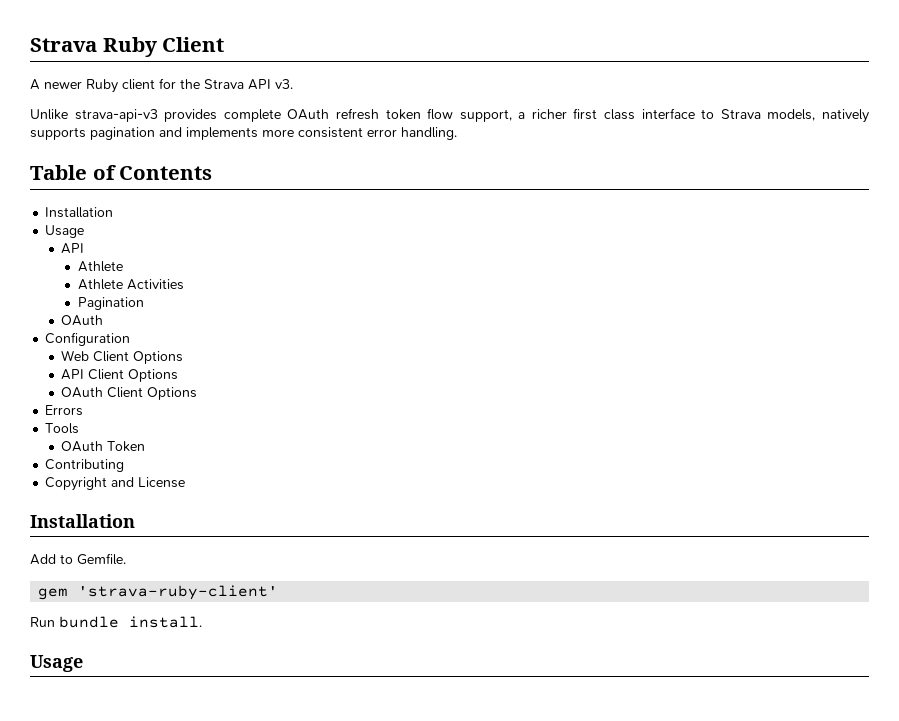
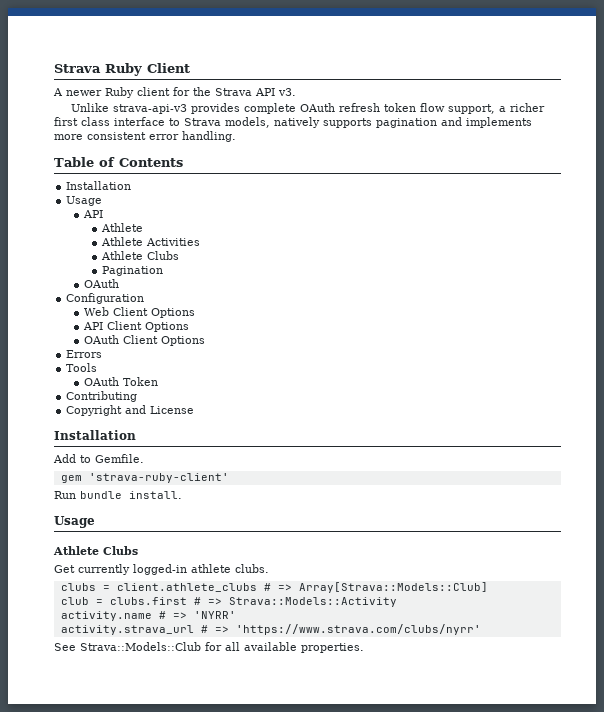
  Athlete Activities
+ Athlete Clubs
  Run bundle install.
  Usage
+ Athlete Clubs
+ Get currently logged-in athlete clubs.
+ clubs = client.athlete_clubs # => Array[Strava::Models::Club]
+ club = clubs.first # => Strava::Models::Activity
+ activity.name # => 'NYRR'
+ activity.strava_url # => 'https://www.strava.com/clubs/nyrr'
+ See Strava::Models::Club for all available properties.

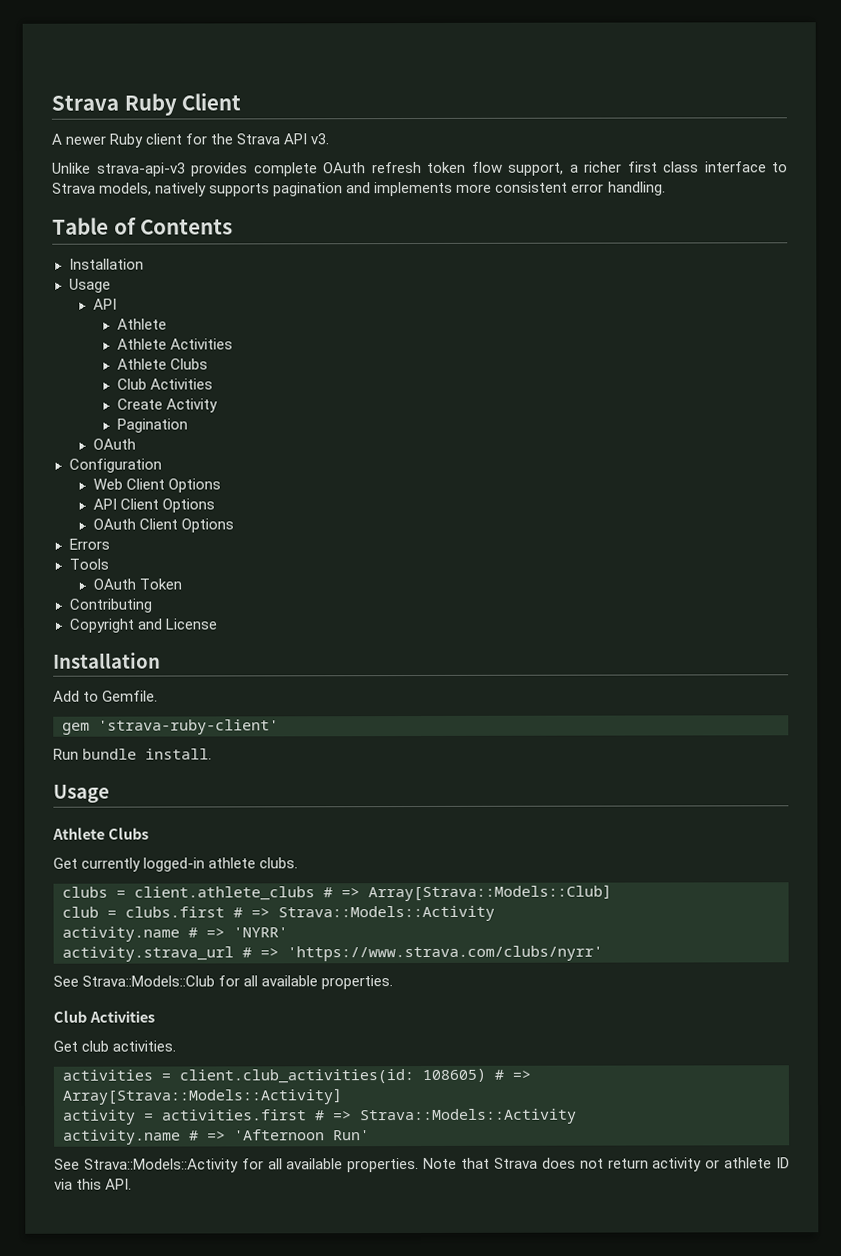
  Athlete Activities
  Athlete Clubs
+ Club Activities
+ Create Activity
  See Strava::Models::Club for all available properties.
+ Club Activities
+ Get club activities.
+ activities = client.club_activities(id: 108605) # => Array[Strava::Models::Activity]
+ activity = activities.first # => Strava::Models::Activity
+ activity.name # => 'Afternoon Run'
+ See Strava::Models::Activity for all available properties. Note that Strava does not return activity or athlete ID via this API.

